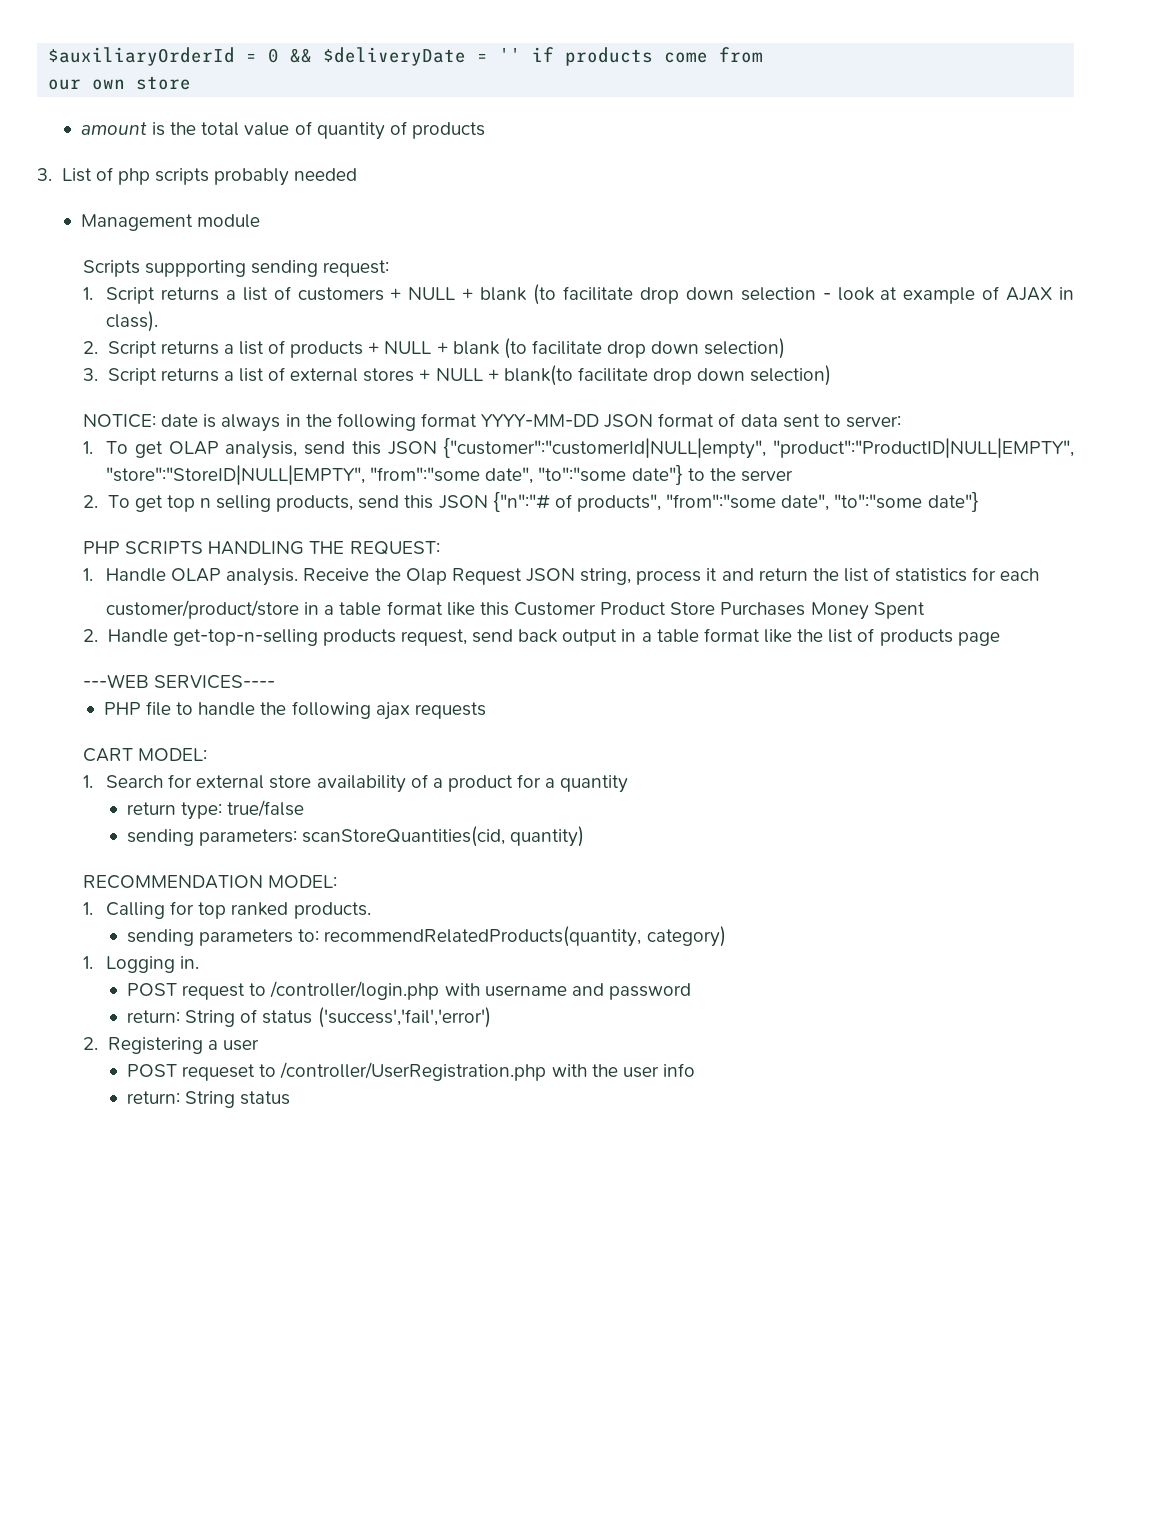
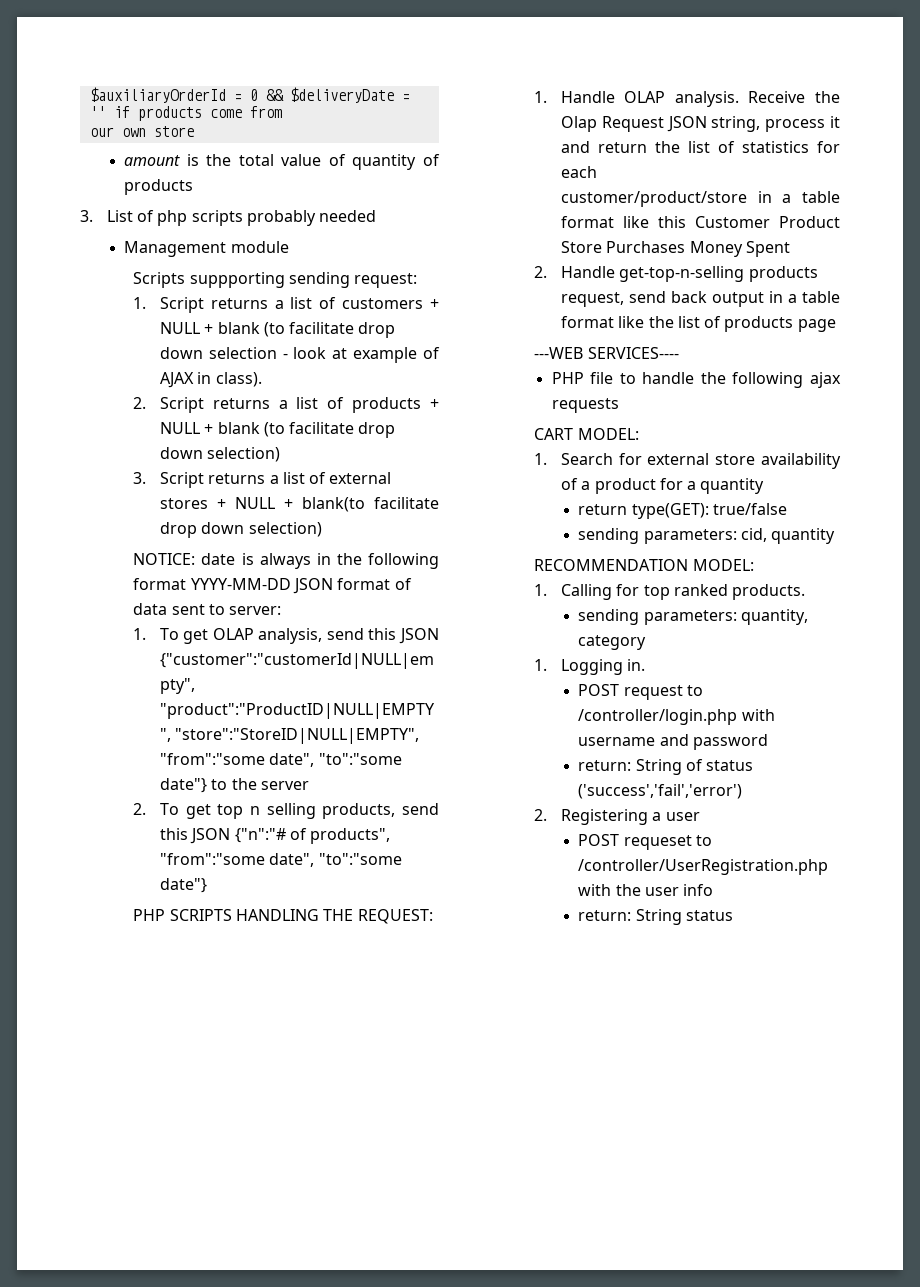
- return type: true/false
+ return type(GET): true/false
- sending parameters: scanStoreQuantities(cid, quantity)
+ sending parameters: cid, quantity
- sending parameters to: recommendRelatedProducts(quantity, category)
+ sending parameters: quantity, category

